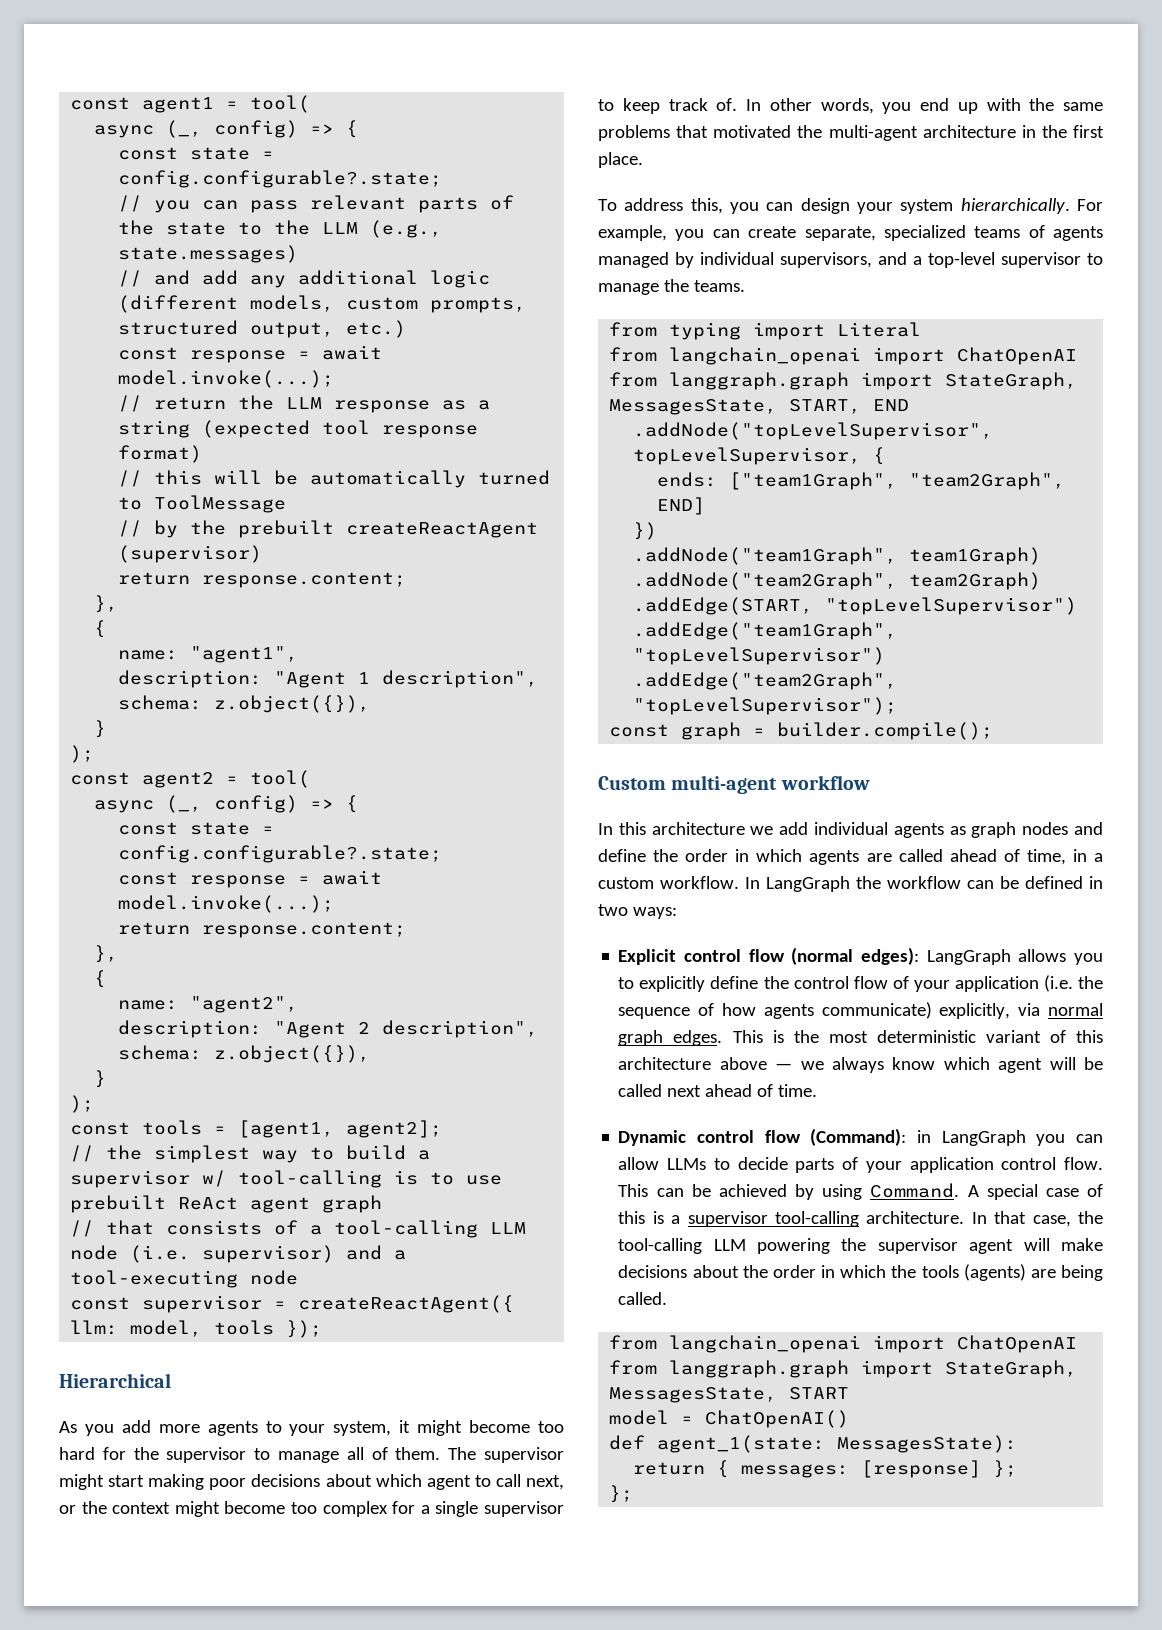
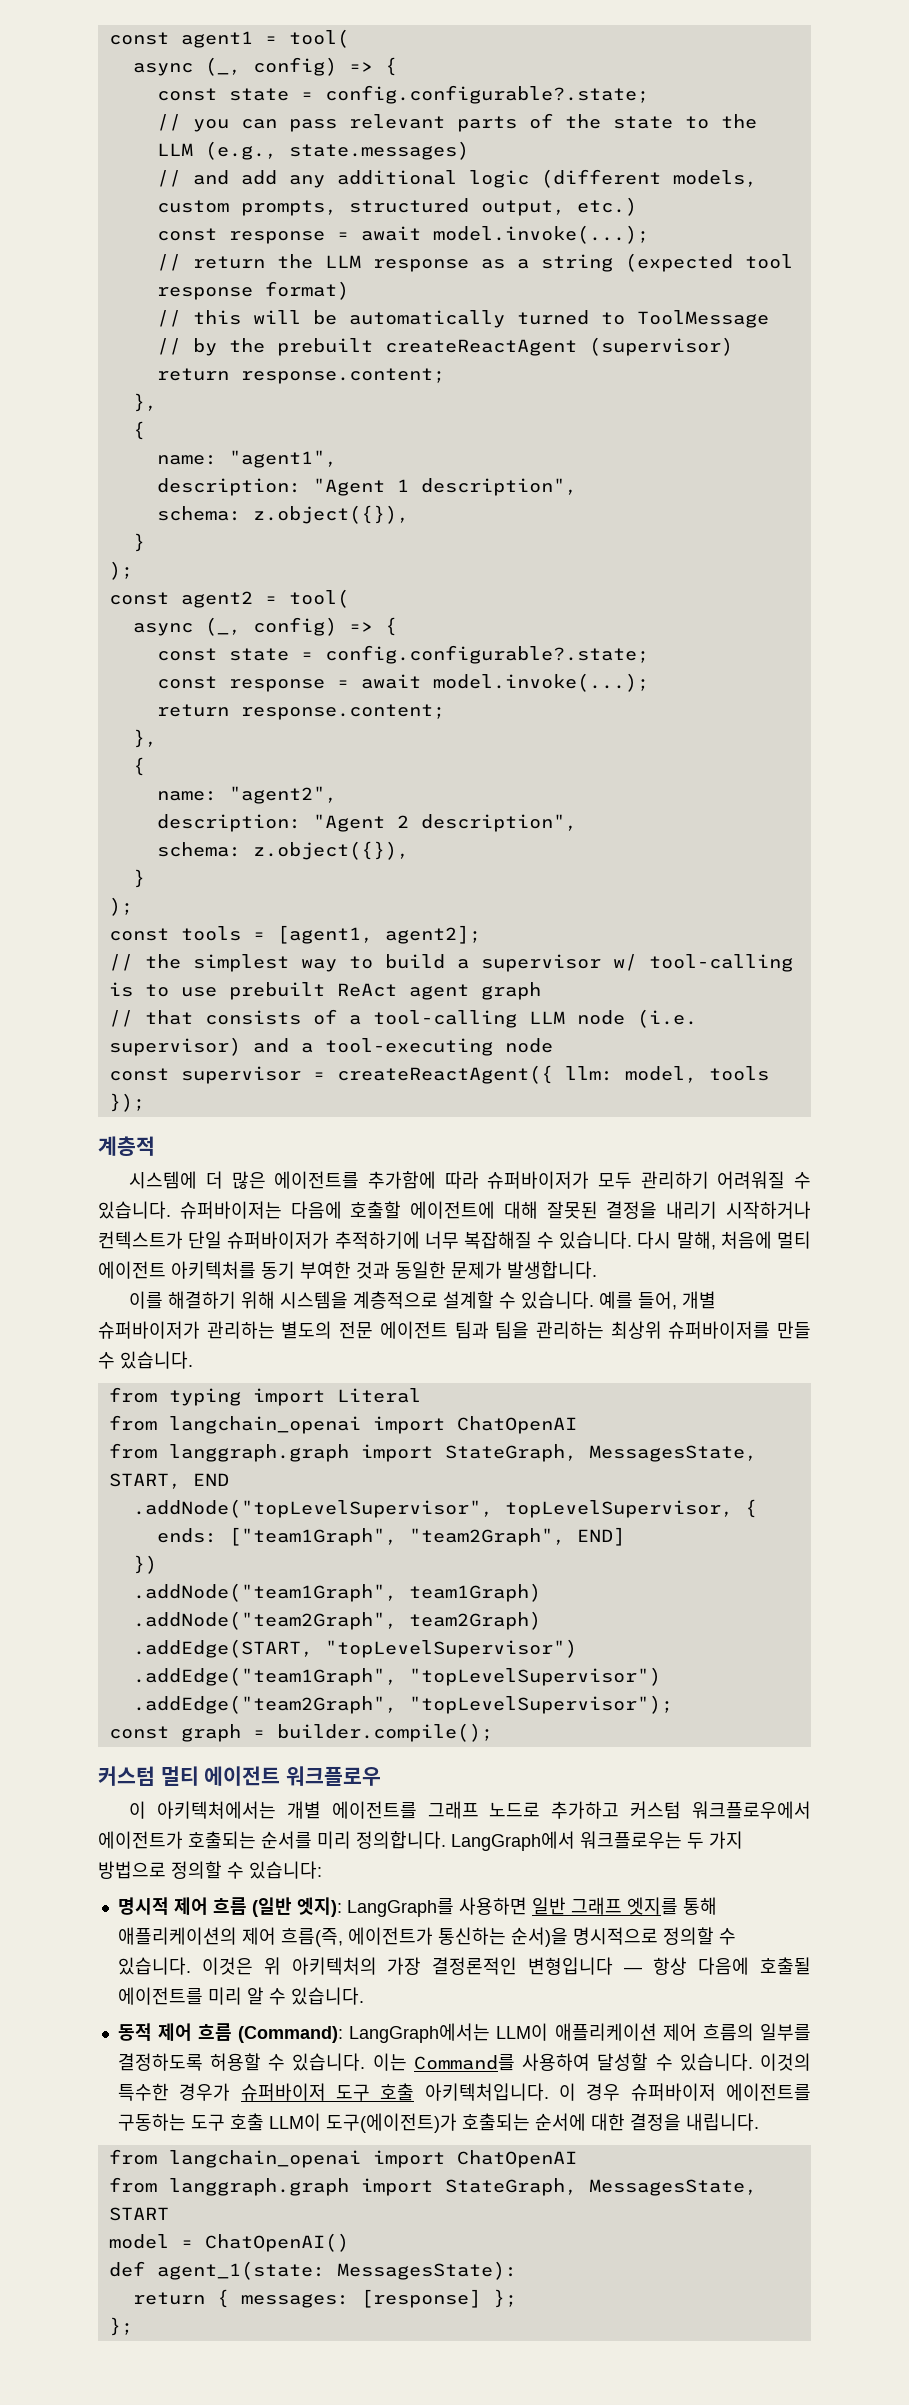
- Hierarchical
- As you add more agents to your system, it might become too hard for the supervisor to manage all of them. The supervisor might start making poor decisions about which agent to call next, or the context might become too complex for a single supervisor to keep track of. In other words, you end up with the same problems that motivated the multi-agent architecture in the first place.
- To address this, you can design your system hierarchically. For example, you can create separate, specialized teams of agents managed by individual supervisors, and a top-level supervisor to manage the teams.
+ 계층적
+ 시스템에 더 많은 에이전트를 추가함에 따라 슈퍼바이저가 모두 관리하기 어려워질 수 있습니다. 슈퍼바이저는 다음에 호출할 에이전트에 대해 잘못된 결정을 내리기 시작하거나 컨텍스트가 단일 슈퍼바이저가 추적하기에 너무 복잡해질 수 있습니다. 다시 말해, 처음에 멀티 에이전트 아키텍처를 동기 부여한 것과 동일한 문제가 발생합니다.
+ 이를 해결하기 위해 시스템을 계층적으로 설계할 수 있습니다. 예를 들어, 개별 슈퍼바이저가 관리하는 별도의 전문 에이전트 팀과 팀을 관리하는 최상위 슈퍼바이저를 만들 수 있습니다.
- Custom multi-agent workflow
- In this architecture we add individual agents as graph nodes and define the order in which agents are called ahead of time, in a custom workflow. In LangGraph the workflow can be defined in two ways:
- Explicit control flow (normal edges): LangGraph allows you to explicitly define the control flow of your application (i.e. the sequence of how agents communicate) explicitly, via normal graph edges. This is the most deterministic variant of this architecture above — we always know which agent will be called next ahead of time.
- Dynamic control flow (Command): in LangGraph you can allow LLMs to decide parts of your application control flow. This can be achieved by using Command. A special case of this is a supervisor tool-calling architecture. In that case, the tool-calling LLM powering the supervisor agent will make decisions about the order in which the tools (agents) are being called.
+ 커스텀 멀티 에이전트 워크플로우
+ 이 아키텍처에서는 개별 에이전트를 그래프 노드로 추가하고 커스텀 워크플로우에서 에이전트가 호출되는 순서를 미리 정의합니다. LangGraph에서 워크플로우는 두 가지 방법으로 정의할 수 있습니다:
+ 명시적 제어 흐름 (일반 엣지): LangGraph를 사용하면 일반 그래프 엣지를 통해 애플리케이션의 제어 흐름(즉, 에이전트가 통신하는 순서)을 명시적으로 정의할 수 있습니다. 이것은 위 아키텍처의 가장 결정론적인 변형입니다 — 항상 다음에 호출될 에이전트를 미리 알 수 있습니다.
+ 동적 제어 흐름 (Command): LangGraph에서는 LLM이 애플리케이션 제어 흐름의 일부를 결정하도록 허용할 수 있습니다. 이는 Command를 사용하여 달성할 수 있습니다. 이것의 특수한 경우가 슈퍼바이저 도구 호출 아키텍처입니다. 이 경우 슈퍼바이저 에이전트를 구동하는 도구 호출 LLM이 도구(에이전트)가 호출되는 순서에 대한 결정을 내립니다.

